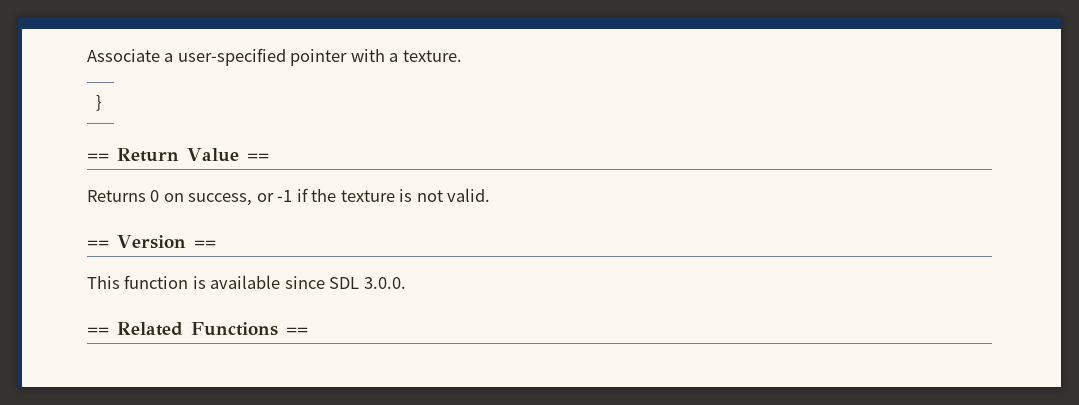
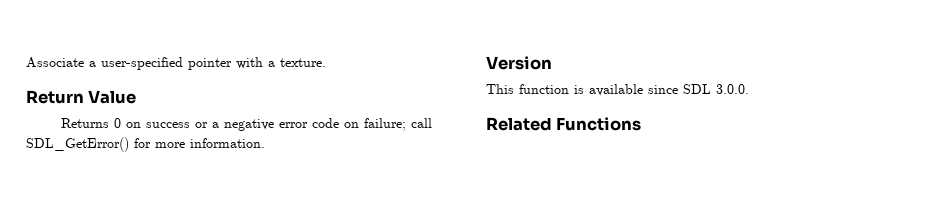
- }
- == Return Value ==
+ Return Value
- Returns 0 on success, or -1 if the texture is not valid.
- == Version ==
+ Returns 0 on success or a negative error code on failure; call SDL_GetError() for more information.
+ Version
- == Related Functions ==
+ Related Functions

